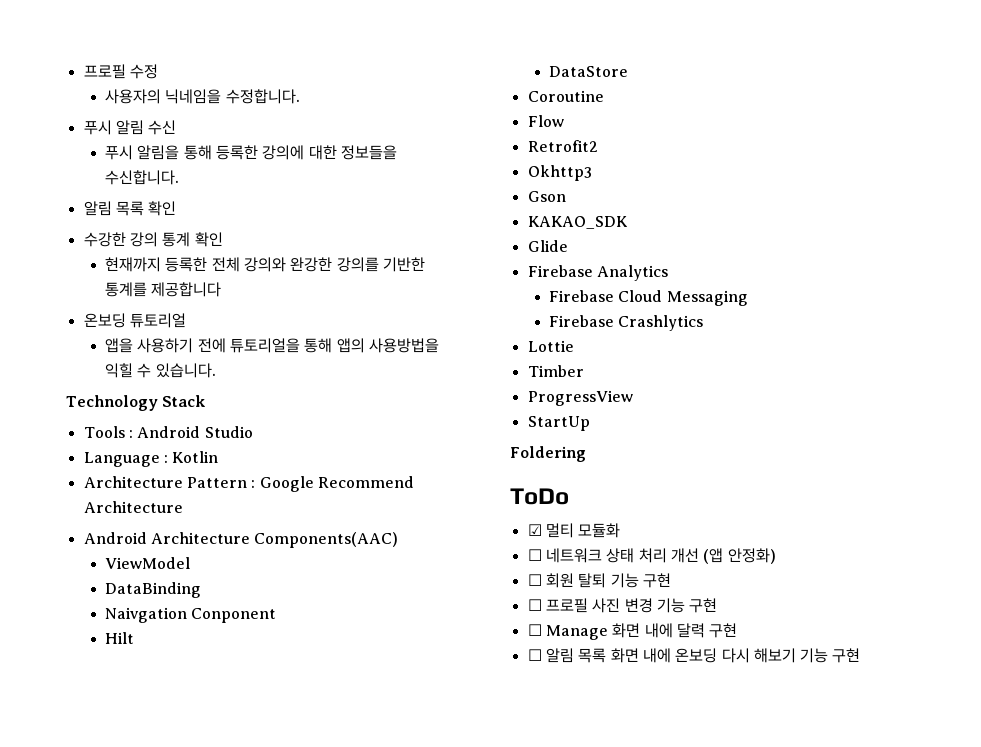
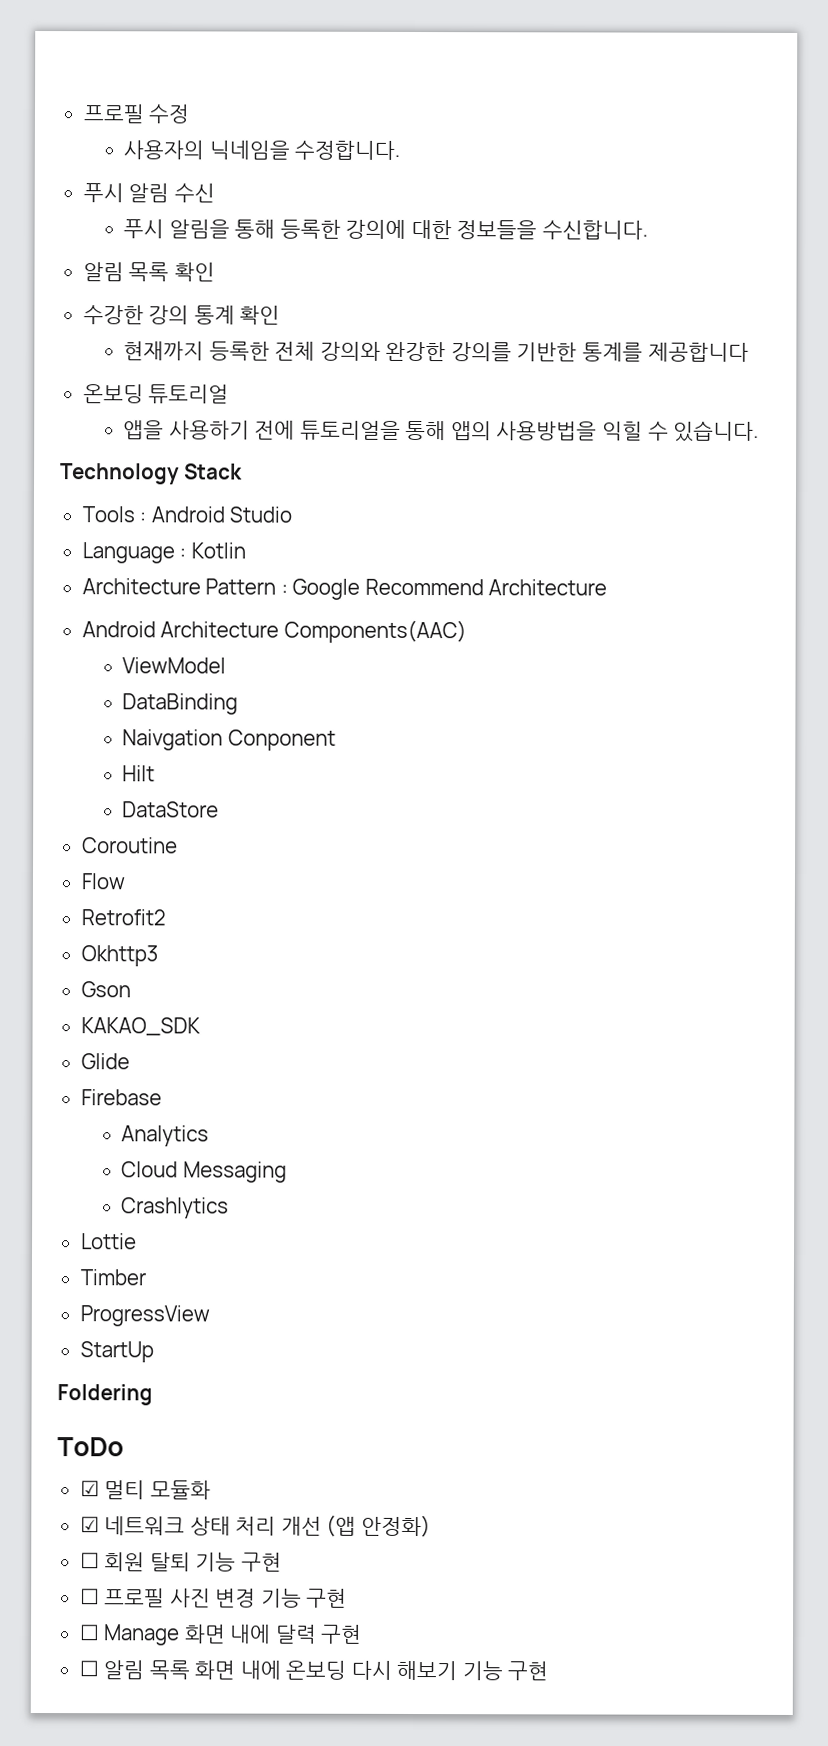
- Firebase Analytics
+ Firebase
+ Analytics
- Firebase Cloud Messaging
+ Cloud Messaging
- Firebase Crashlytics
+ Crashlytics
- ☐ 네트워크 상태 처리 개선 (앱 안정화)
+ ☑ 네트워크 상태 처리 개선 (앱 안정화)

